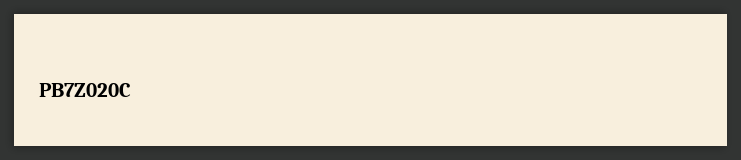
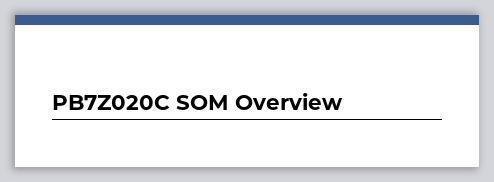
- PB7Z020C
+ PB7Z020C SOM Overview

